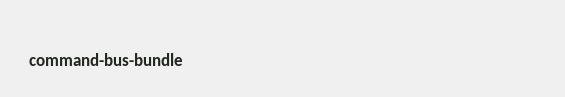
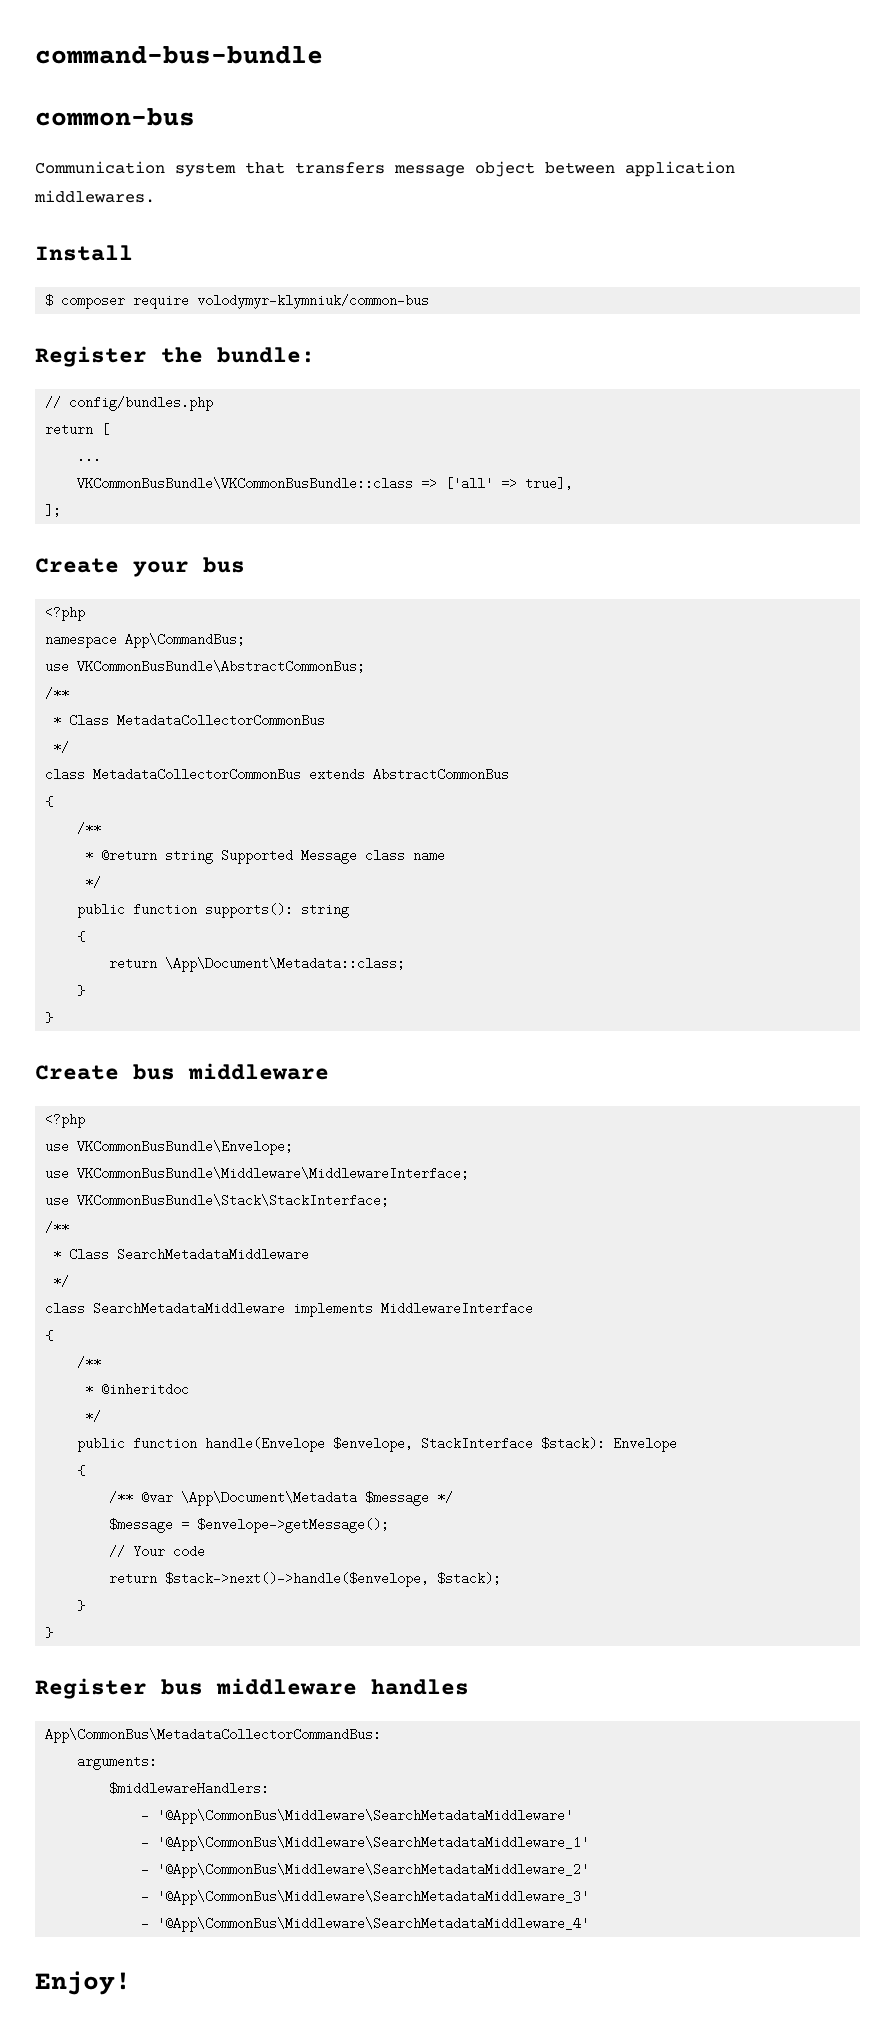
+ common-bus
+ Communication system that transfers message object between application middlewares.
+ Install
+ $ composer require volodymyr-klymniuk/common-bus
+ Register the bundle:
+ // config/bundles.php
+ return [
+ ...
+ VKCommonBusBundle\VKCommonBusBundle::class => ['all' => true],
+ ];
+ Create your bus
+ <?php
+ namespace App\CommandBus;
+ use VKCommonBusBundle\AbstractCommonBus;
+ /**
+ * Class MetadataCollectorCommonBus
+ */
+ class MetadataCollectorCommonBus extends AbstractCommonBus
+ {
+ /**
+ * @return string Supported Message class name
+ */
+ public function supports(): string
+ {
+ return \App\Document\Metadata::class;
+ }
+ }
+ Create bus middleware
+ <?php
+ use VKCommonBusBundle\Envelope;
+ use VKCommonBusBundle\Middleware\MiddlewareInterface;
+ use VKCommonBusBundle\Stack\StackInterface;
+ /**
+ * Class SearchMetadataMiddleware
+ */
+ class SearchMetadataMiddleware implements MiddlewareInterface
+ {
+ /**
+ * @inheritdoc
+ */
+ public function handle(Envelope $envelope, StackInterface $stack): Envelope
+ {
+ /** @var \App\Document\Metadata $message */
+ $message = $envelope->getMessage();
+ // Your code
+ return $stack->next()->handle($envelope, $stack);
+ }
+ }
+ Register bus middleware handles
+ App\CommonBus\MetadataCollectorCommandBus:
+ arguments:
+ $middlewareHandlers:
+ - '@App\CommonBus\Middleware\SearchMetadataMiddleware'
+ - '@App\CommonBus\Middleware\SearchMetadataMiddleware_1'
+ - '@App\CommonBus\Middleware\SearchMetadataMiddleware_2'
+ - '@App\CommonBus\Middleware\SearchMetadataMiddleware_3'
+ - '@App\CommonBus\Middleware\SearchMetadataMiddleware_4'
+ Enjoy!

